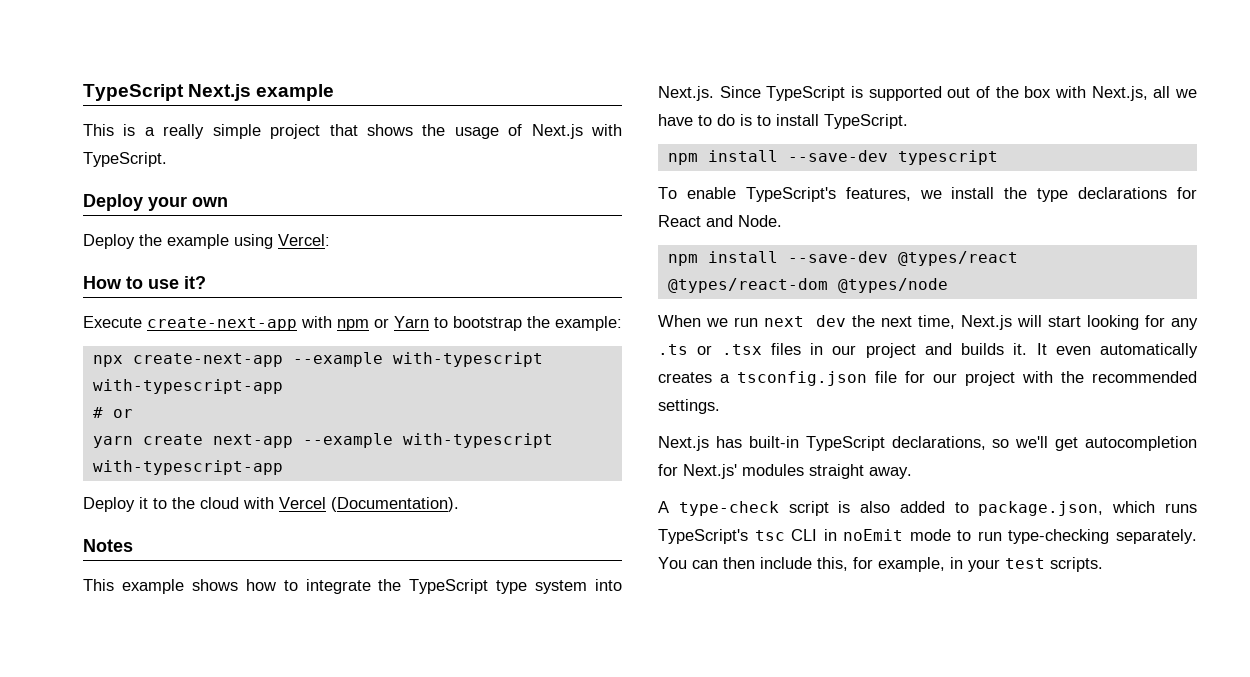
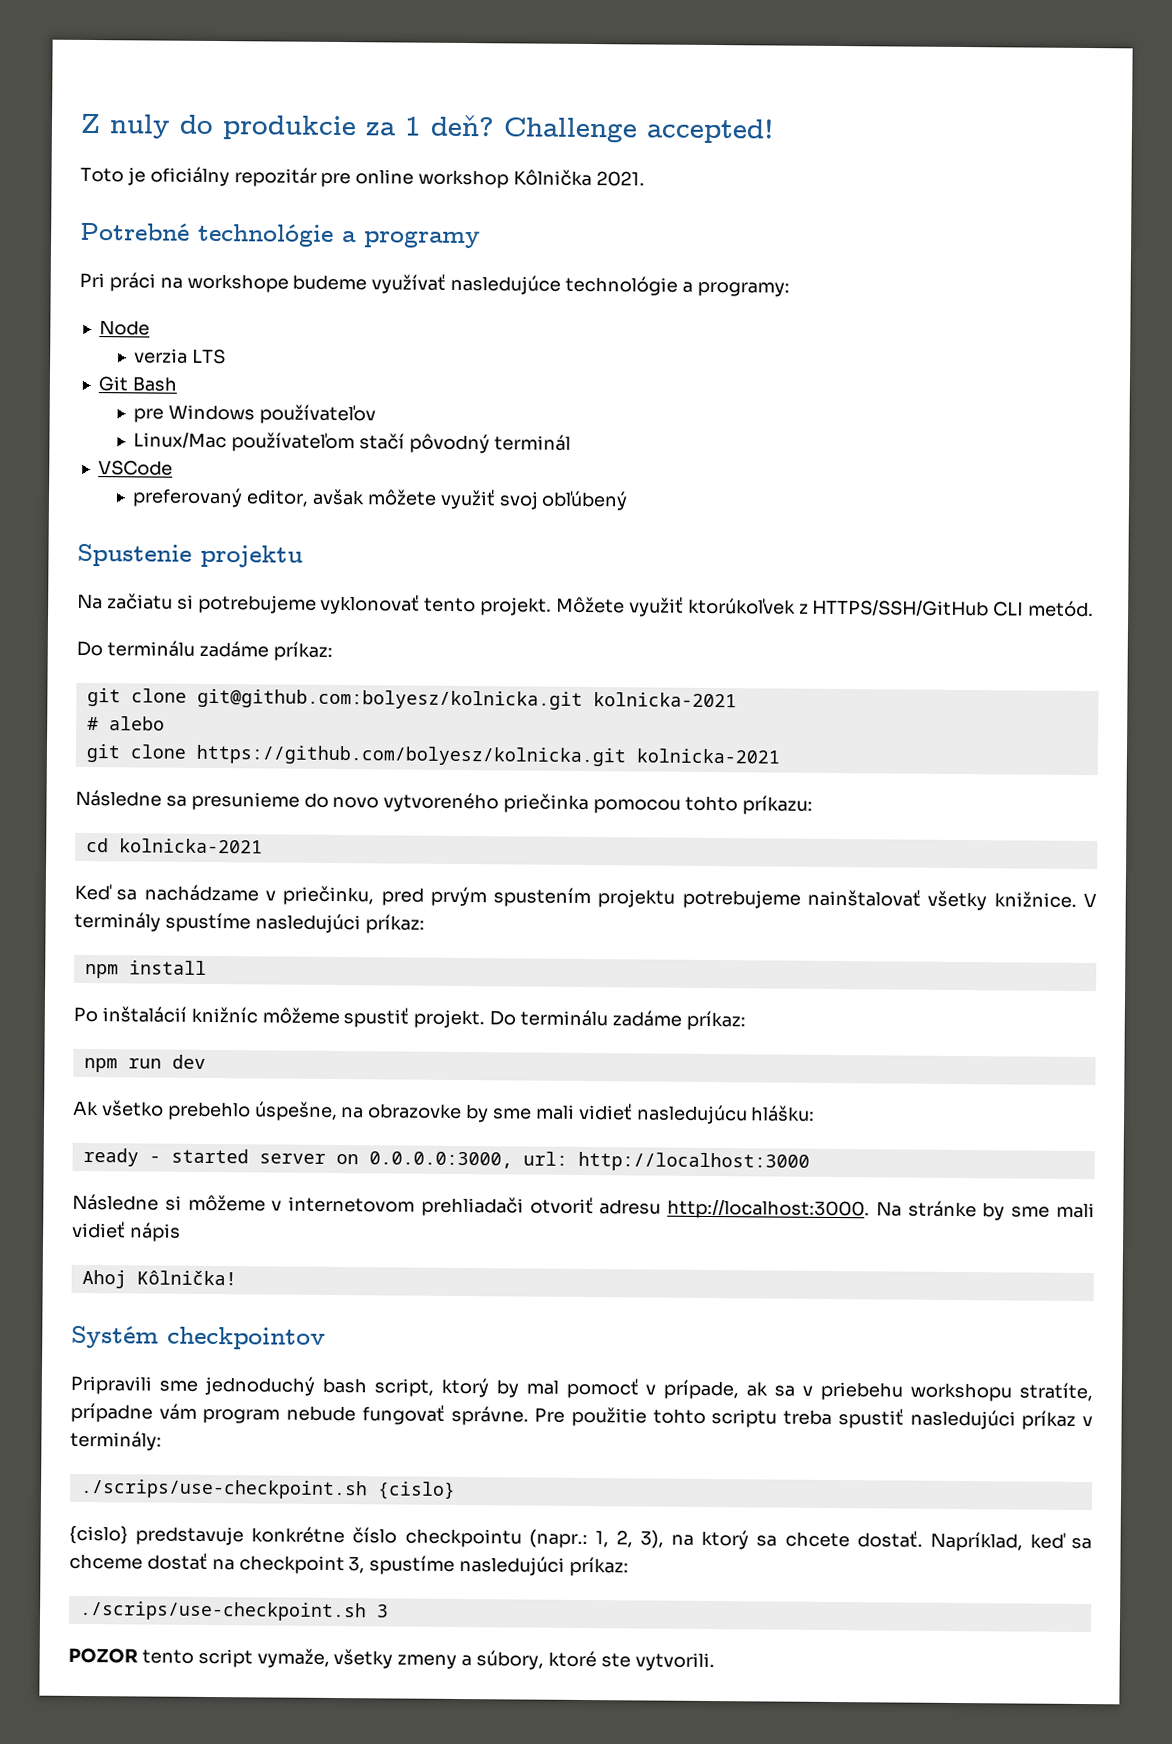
- TypeScript Next.js example
- This is a really simple project that shows the usage of Next.js with TypeScript.
- Deploy your own
- Deploy the example using Vercel:
- How to use it?
- Execute create-next-app with npm or Yarn to bootstrap the example:
- npx create-next-app --example with-typescript with-typescript-app
- # or
- yarn create next-app --example with-typescript with-typescript-app
- Deploy it to the cloud with Vercel (Documentation).
- Notes
- This example shows how to integrate the TypeScript type system into Next.js. Since TypeScript is supported out of the box with Next.js, all we have to do is to install TypeScript.
- npm install --save-dev typescript
- To enable TypeScript's features, we install the type declarations for React and Node.
- npm install --save-dev @types/react @types/react-dom @types/node
- When we run next dev the next time, Next.js will start looking for any .ts or .tsx files in our project and builds it. It even automatically creates a tsconfig.json file for our project with the recommended settings.
- Next.js has built-in TypeScript declarations, so we'll get autocompletion for Next.js' modules straight away.
- A type-check script is also added to package.json, which runs TypeScript's tsc CLI in noEmit mode to run type-checking separately. You can then include this, for example, in your test scripts.
+ Z nuly do produkcie za 1 deň? Challenge accepted!
+ Toto je oficiálny repozitár pre online workshop Kôlnička 2021.
+ Potrebné technológie a programy
+ Pri práci na workshope budeme využívať nasledujúce technológie a programy:
+ Node
+ verzia LTS
+ Git Bash
+ pre Windows používateľov
+ Linux/Mac používateľom stačí pôvodný terminál
+ VSCode
+ preferovaný editor, avšak môžete využiť svoj obľúbený
+ Spustenie projektu
+ Na začiatu si potrebujeme vyklonovať tento projekt. Môžete využiť ktorúkoľvek z HTTPS/SSH/GitHub CLI metód.
+ Do terminálu zadáme príkaz:
+ git clone git@github.com:bolyesz/kolnicka.git kolnicka-2021
+ # alebo
+ git clone https://github.com/bolyesz/kolnicka.git kolnicka-2021
+ Následne sa presunieme do novo vytvoreného priečinka pomocou tohto príkazu:
+ cd kolnicka-2021
+ Keď sa nachádzame v priečinku, pred prvým spustením projektu potrebujeme nainštalovať všetky knižnice. V terminály spustíme nasledujúci príkaz:
+ npm install
+ Po inštalácií knižníc môžeme spustiť projekt. Do terminálu zadáme príkaz:
+ npm run dev
+ Ak všetko prebehlo úspešne, na obrazovke by sme mali vidieť nasledujúcu hlášku:
+ ready - started server on 0.0.0.0:3000, url: http://localhost:3000
+ Následne si môžeme v internetovom prehliadači otvoriť adresu http://localhost:3000. Na stránke by sme mali vidieť nápis
+ Ahoj Kôlnička!
+ Systém checkpointov
+ Pripravili sme jednoduchý bash script, ktorý by mal pomocť v prípade, ak sa v priebehu workshopu stratíte, prípadne vám program nebude fungovať správne. Pre použitie tohto scriptu treba spustiť nasledujúci príkaz v terminály:
+ ./scrips/use-checkpoint.sh {cislo}
+ {cislo} predstavuje konkrétne číslo checkpointu (napr.: 1, 2, 3), na ktorý sa chcete dostať. Napríklad, keď sa chceme dostať na checkpoint 3, spustíme nasledujúci príkaz:
+ ./scrips/use-checkpoint.sh 3
+ POZOR tento script vymaže, všetky zmeny a súbory, ktoré ste vytvorili.

